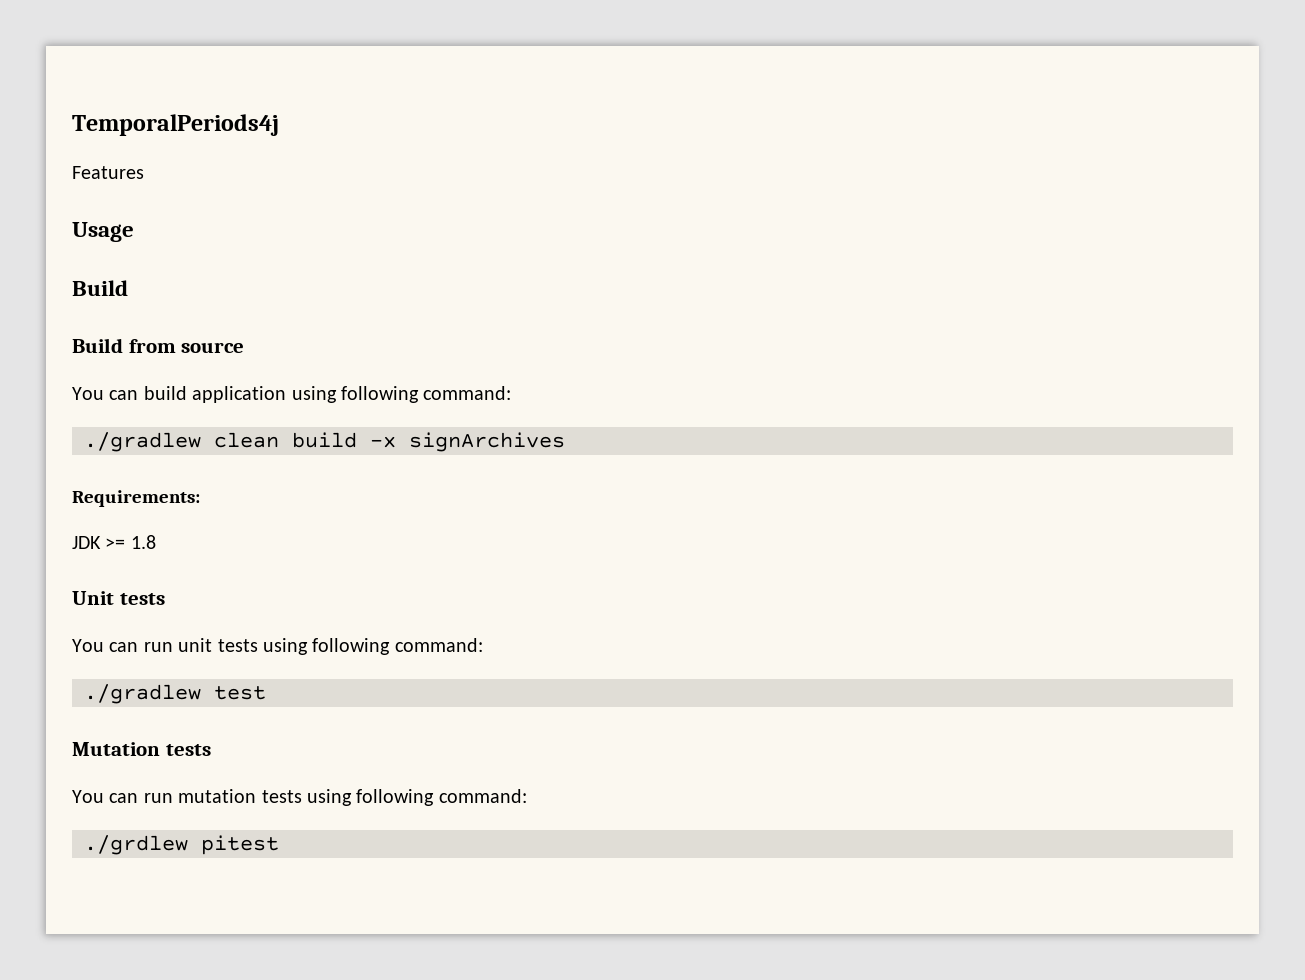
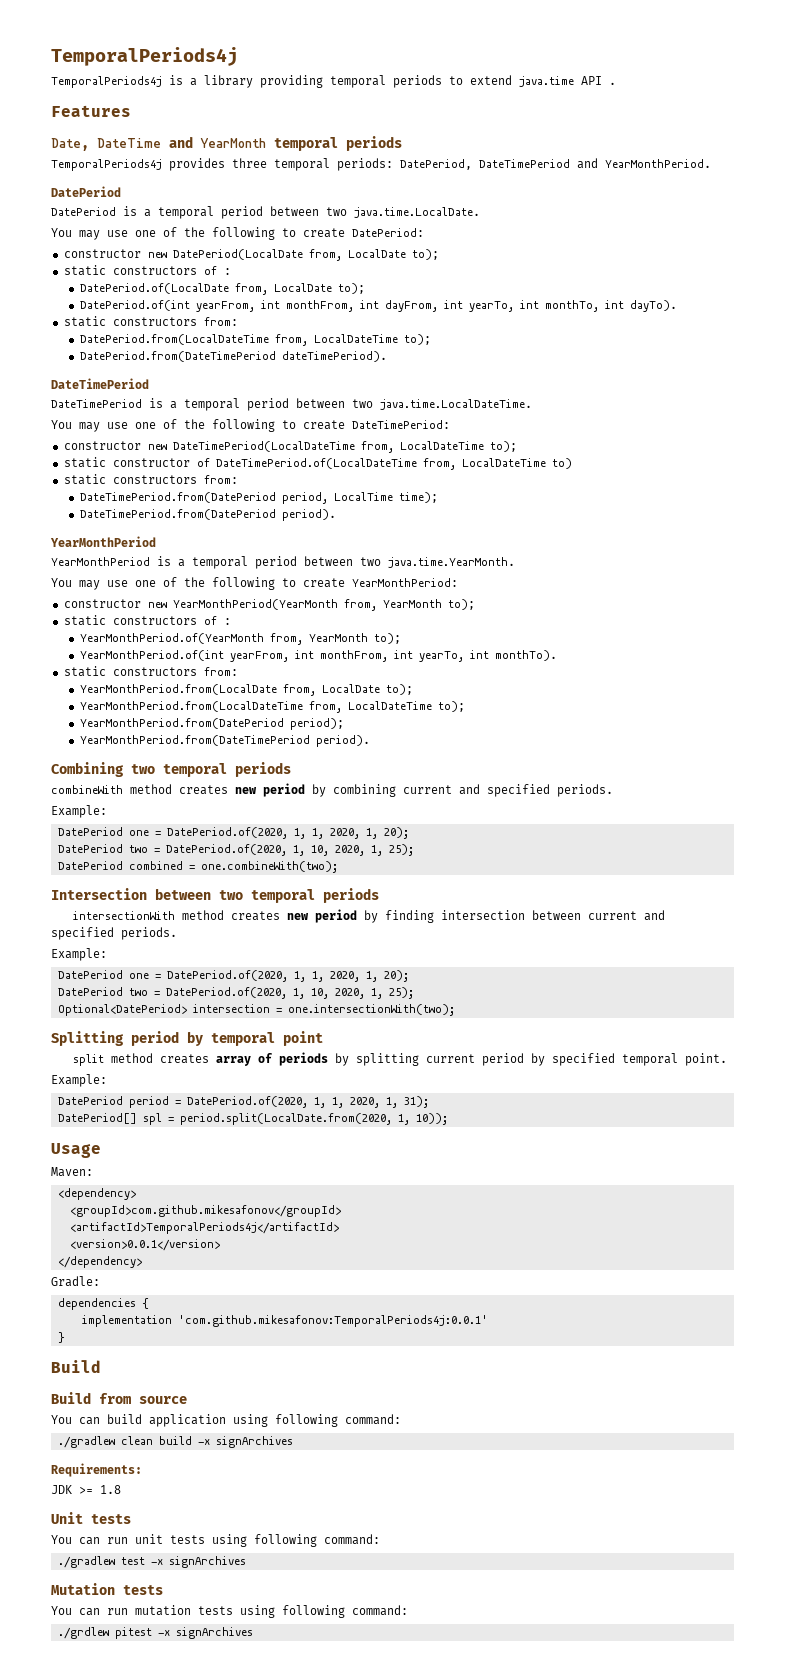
+ TemporalPeriods4j is a library providing temporal periods to extend java.time API .
  Features
+ Date, DateTime and YearMonth temporal periods
+ TemporalPeriods4j provides three temporal periods: DatePeriod, DateTimePeriod and YearMonthPeriod.
+ DatePeriod
+ DatePeriod is a temporal period between two java.time.LocalDate.
+ You may use one of the following to create DatePeriod:
+ constructor new DatePeriod(LocalDate from, LocalDate to);
+ static constructors of :
+ DatePeriod.of(LocalDate from, LocalDate to);
+ DatePeriod.of(int yearFrom, int monthFrom, int dayFrom, int yearTo, int monthTo, int dayTo).
+ static constructors from:
+ DatePeriod.from(LocalDateTime from, LocalDateTime to);
+ DatePeriod.from(DateTimePeriod dateTimePeriod).
+ DateTimePeriod
+ DateTimePeriod is a temporal period between two java.time.LocalDateTime.
+ You may use one of the following to create DateTimePeriod:
+ constructor new DateTimePeriod(LocalDateTime from, LocalDateTime to);
+ static constructor of DateTimePeriod.of(LocalDateTime from, LocalDateTime to)
+ static constructors from:
+ DateTimePeriod.from(DatePeriod period, LocalTime time);
+ DateTimePeriod.from(DatePeriod period).
+ YearMonthPeriod
+ YearMonthPeriod is a temporal period between two java.time.YearMonth.
+ You may use one of the following to create YearMonthPeriod:
+ constructor new YearMonthPeriod(YearMonth from, YearMonth to);
+ static constructors of :
+ YearMonthPeriod.of(YearMonth from, YearMonth to);
+ YearMonthPeriod.of(int yearFrom, int monthFrom, int yearTo, int monthTo).
+ static constructors from:
+ YearMonthPeriod.from(LocalDate from, LocalDate to);
+ YearMonthPeriod.from(LocalDateTime from, LocalDateTime to);
+ YearMonthPeriod.from(DatePeriod period);
+ YearMonthPeriod.from(DateTimePeriod period).
+ Combining two temporal periods
+ combineWith method creates new period by combining current and specified periods.
+ Example:
+ DatePeriod one = DatePeriod.of(2020, 1, 1, 2020, 1, 20);
+ DatePeriod two = DatePeriod.of(2020, 1, 10, 2020, 1, 25);
+ DatePeriod combined = one.combineWith(two);
+ Intersection between two temporal periods
+ intersectionWith method creates new period by finding intersection between current and specified periods.
+ Example:
+ DatePeriod one = DatePeriod.of(2020, 1, 1, 2020, 1, 20);
+ DatePeriod two = DatePeriod.of(2020, 1, 10, 2020, 1, 25);
+ Optional<DatePeriod> intersection = one.intersectionWith(two);
+ Splitting period by temporal point
+ split method creates array of periods by splitting current period by specified temporal point.
+ Example:
+ DatePeriod period = DatePeriod.of(2020, 1, 1, 2020, 1, 31);
+ DatePeriod[] spl = period.split(LocalDate.from(2020, 1, 10));
  Usage
+ Maven:
+ <dependency>
+ <groupId>com.github.mikesafonov</groupId>
+ <artifactId>TemporalPeriods4j</artifactId>
+ <version>0.0.1</version>
+ </dependency>
+ Gradle:
+ dependencies {
+ implementation 'com.github.mikesafonov:TemporalPeriods4j:0.0.1'
+ }
- ./gradlew test
+ ./gradlew test -x signArchives
- ./grdlew pitest
+ ./grdlew pitest -x signArchives

